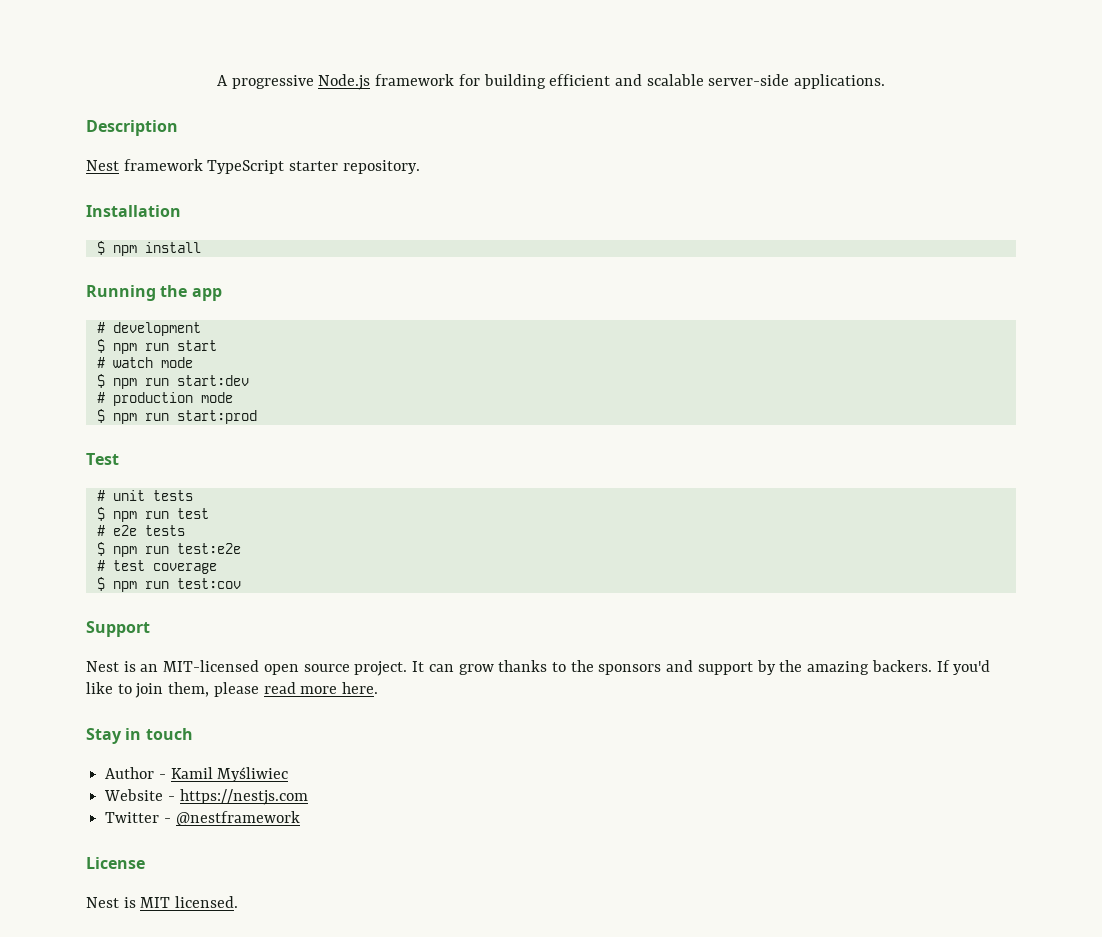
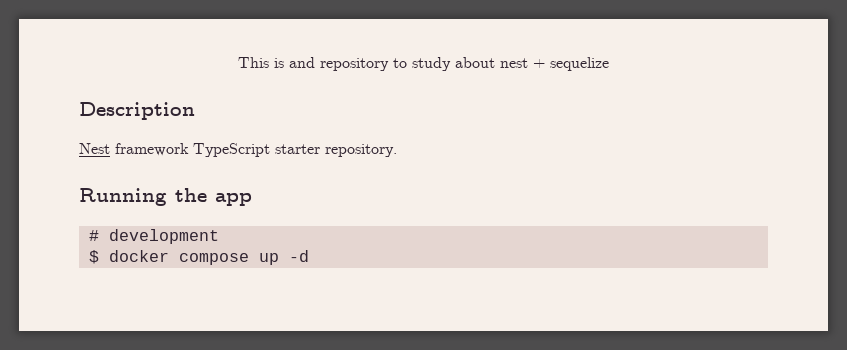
- A progressive Node.js framework for building efficient and scalable server-side applications.
+ This is and repository to study about nest + sequelize
- Installation
- $ npm install
- $ npm run start
- # watch mode
- $ npm run start:dev
- # production mode
- $ npm run start:prod
- Test
- # unit tests
- $ npm run test
- # e2e tests
- $ npm run test:e2e
- # test coverage
- $ npm run test:cov
- Support
- Nest is an MIT-licensed open source project. It can grow thanks to the sponsors and support by the amazing backers. If you'd like to join them, please read more here.
- Stay in touch
- Author - Kamil Myśliwiec
- Website - https://nestjs.com
- Twitter - @nestframework
- License
- Nest is MIT licensed.
+ $ docker compose up -d

